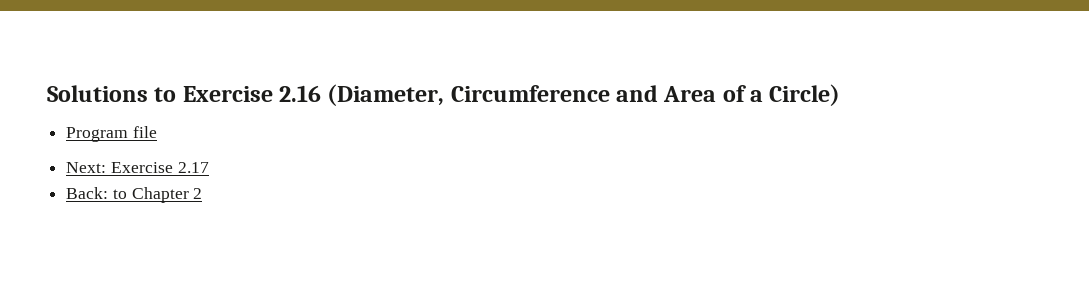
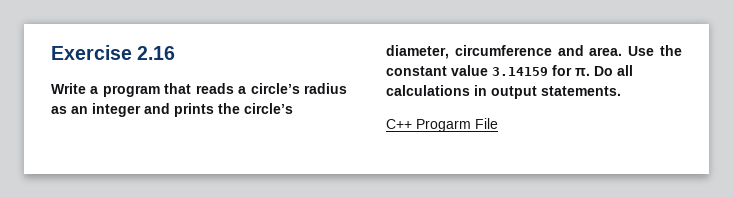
- Solutions to Exercise 2.16 (Diameter, Circumference and Area of a Circle)
- Program file
- Next: Exercise 2.17
- Back: to Chapter 2
+ Exercise 2.16
+ Write a program that reads a circle’s radius as an integer and prints the circle’s diameter, circumference and area. Use the constant value 3.14159 for π. Do all calculations in output statements.
+ C++ Progarm File

